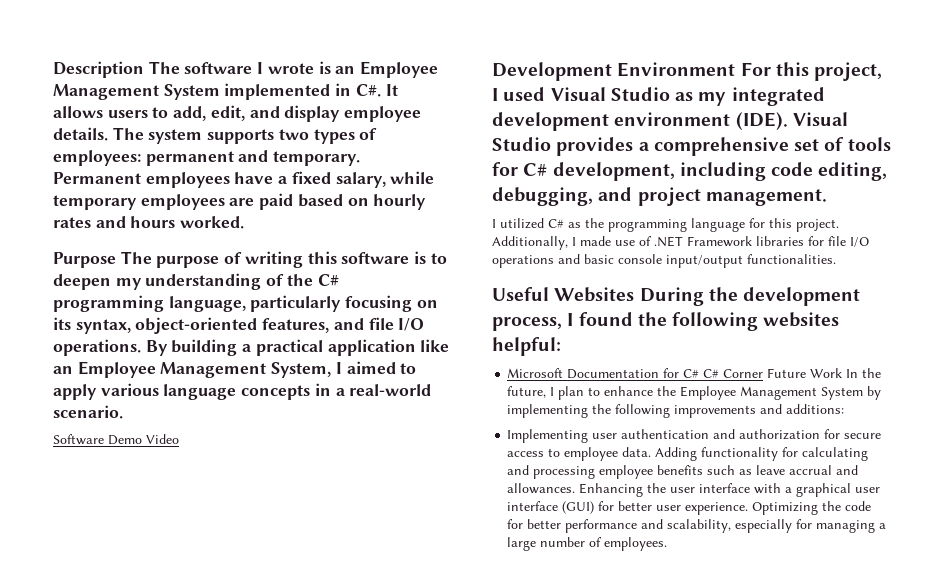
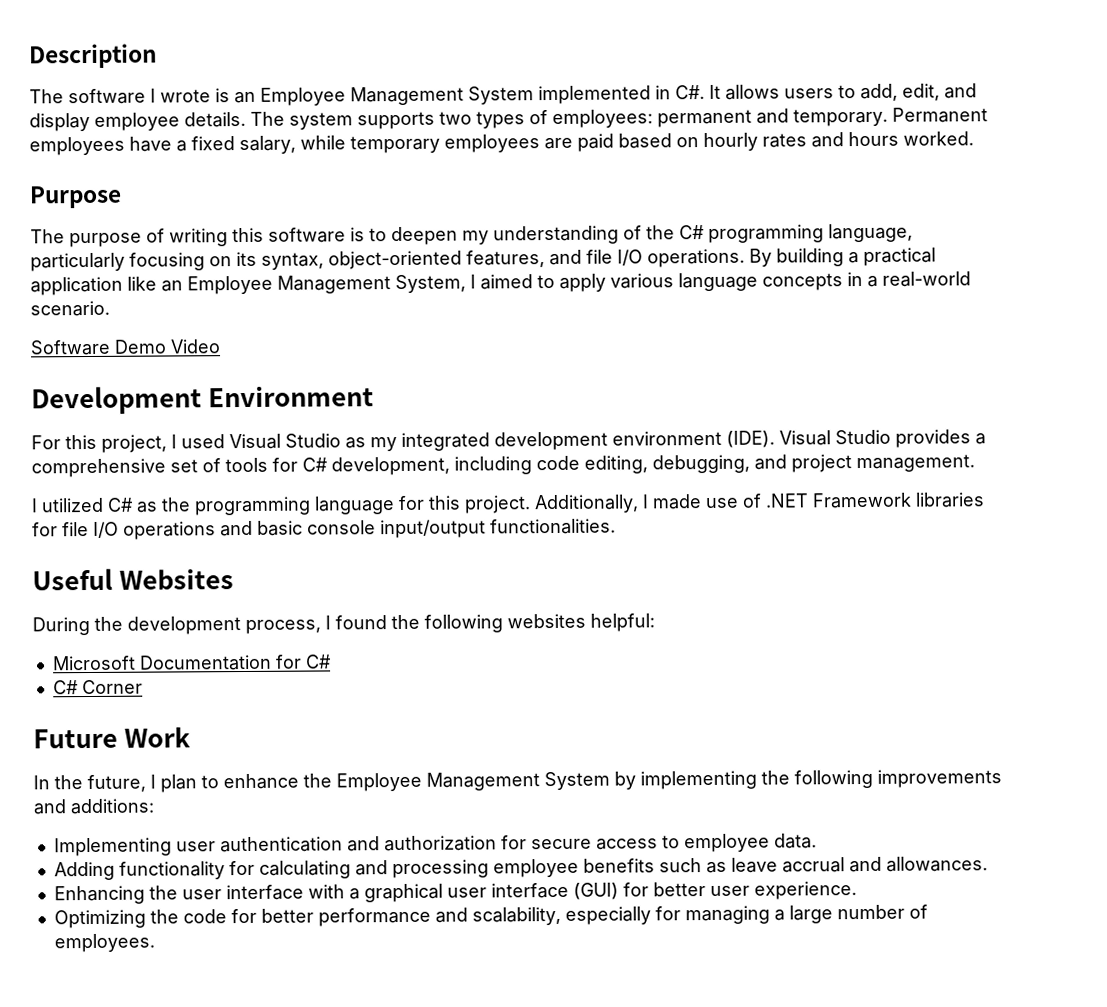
- Description The software I wrote is an Employee Management System implemented in C#. It allows users to add, edit, and display employee details.
+ Description
+ The software I wrote is an Employee Management System implemented in C#. It allows users to add, edit, and display employee details.
- Purpose The purpose of writing this software is to deepen my understanding of the C# programming language, particularly focusing on its syntax, object-oriented features, and file I/O operations.
+ Purpose
+ The purpose of writing this software is to deepen my understanding of the C# programming language, particularly focusing on its syntax, object-oriented features, and file I/O operations.
- Development Environment For this project, I used Visual Studio as my integrated development environment (IDE).
+ Development Environment
+ For this project, I used Visual Studio as my integrated development environment (IDE).
- Useful Websites During the development process, I found the following websites helpful:
+ Useful Websites
+ During the development process, I found the following websites helpful:
- Microsoft Documentation for C# C# Corner Future Work In the future, I plan to enhance the Employee Management System by implementing the following improvements and additions:
+ Microsoft Documentation for C#
+ C# Corner
+ Future Work
+ In the future, I plan to enhance the Employee Management System by implementing the following improvements and additions:
- Implementing user authentication and authorization for secure access to employee data. Adding functionality for calculating and processing employee benefits such as leave accrual and allowances. Enhancing the user interface with a graphical user interface (GUI) for better user experience. Optimizing the code for better performance and scalability, especially for managing a large number of employees.
+ Implementing user authentication and authorization for secure access to employee data.
+ Adding functionality for calculating and processing employee benefits such as leave accrual and allowances.
+ Enhancing the user interface with a graphical user interface (GUI) for better user experience.
+ Optimizing the code for better performance and scalability, especially for managing a large number of employees.

